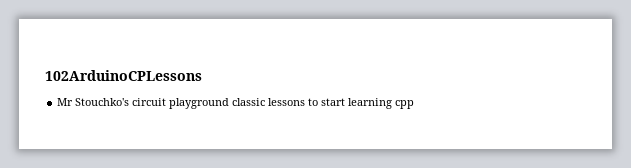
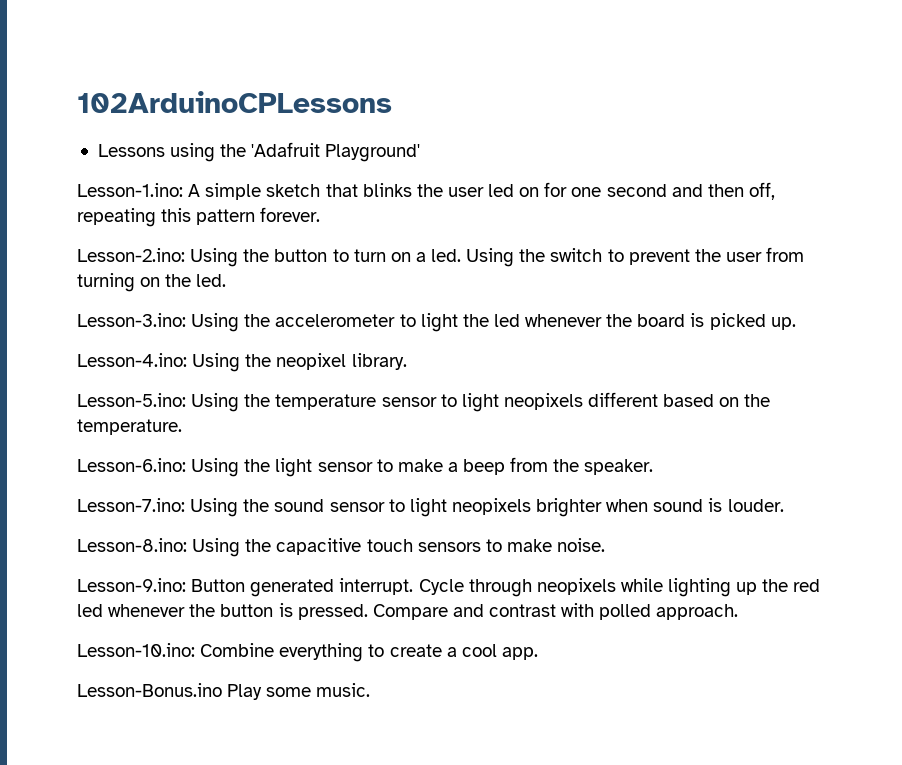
- Mr Stouchko's circuit playground classic lessons to start learning cpp
+ Lessons using the 'Adafruit Playground'
+ Lesson-1.ino: A simple sketch that blinks the user led on for one second and then off, repeating this pattern forever.
+ Lesson-2.ino: Using the button to turn on a led. Using the switch to prevent the user from turning on the led.
+ Lesson-3.ino: Using the accelerometer to light the led whenever the board is picked up.
+ Lesson-4.ino: Using the neopixel library.
+ Lesson-5.ino: Using the temperature sensor to light neopixels different based on the temperature.
+ Lesson-6.ino: Using the light sensor to make a beep from the speaker.
+ Lesson-7.ino: Using the sound sensor to light neopixels brighter when sound is louder.
+ Lesson-8.ino: Using the capacitive touch sensors to make noise.
+ Lesson-9.ino: Button generated interrupt. Cycle through neopixels while lighting up the red led whenever the button is pressed. Compare and contrast with polled approach.
+ Lesson-10.ino: Combine everything to create a cool app.
+ Lesson-Bonus.ino Play some music.

